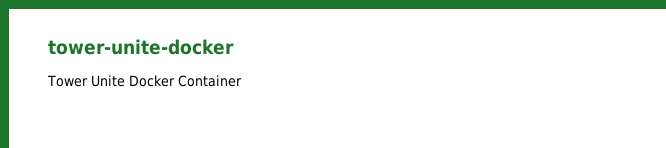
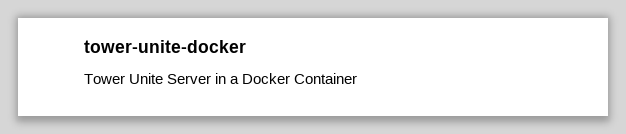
- Tower Unite Docker Container
+ Tower Unite Server in a Docker Container

